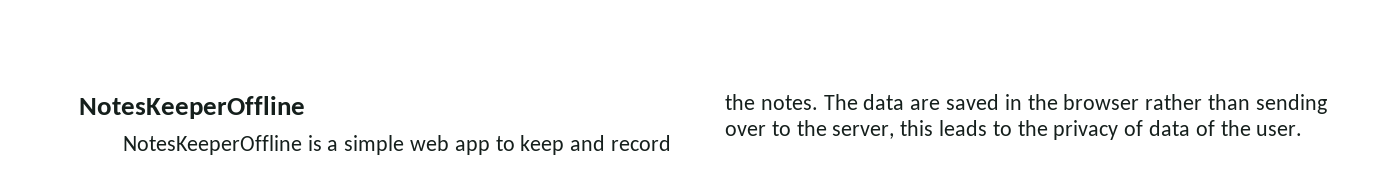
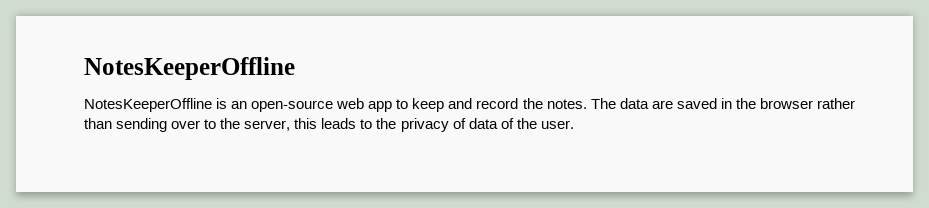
- NotesKeeperOffline is a simple web app to keep and record the notes.
+ NotesKeeperOffline is an open-source web app to keep and record the notes.

